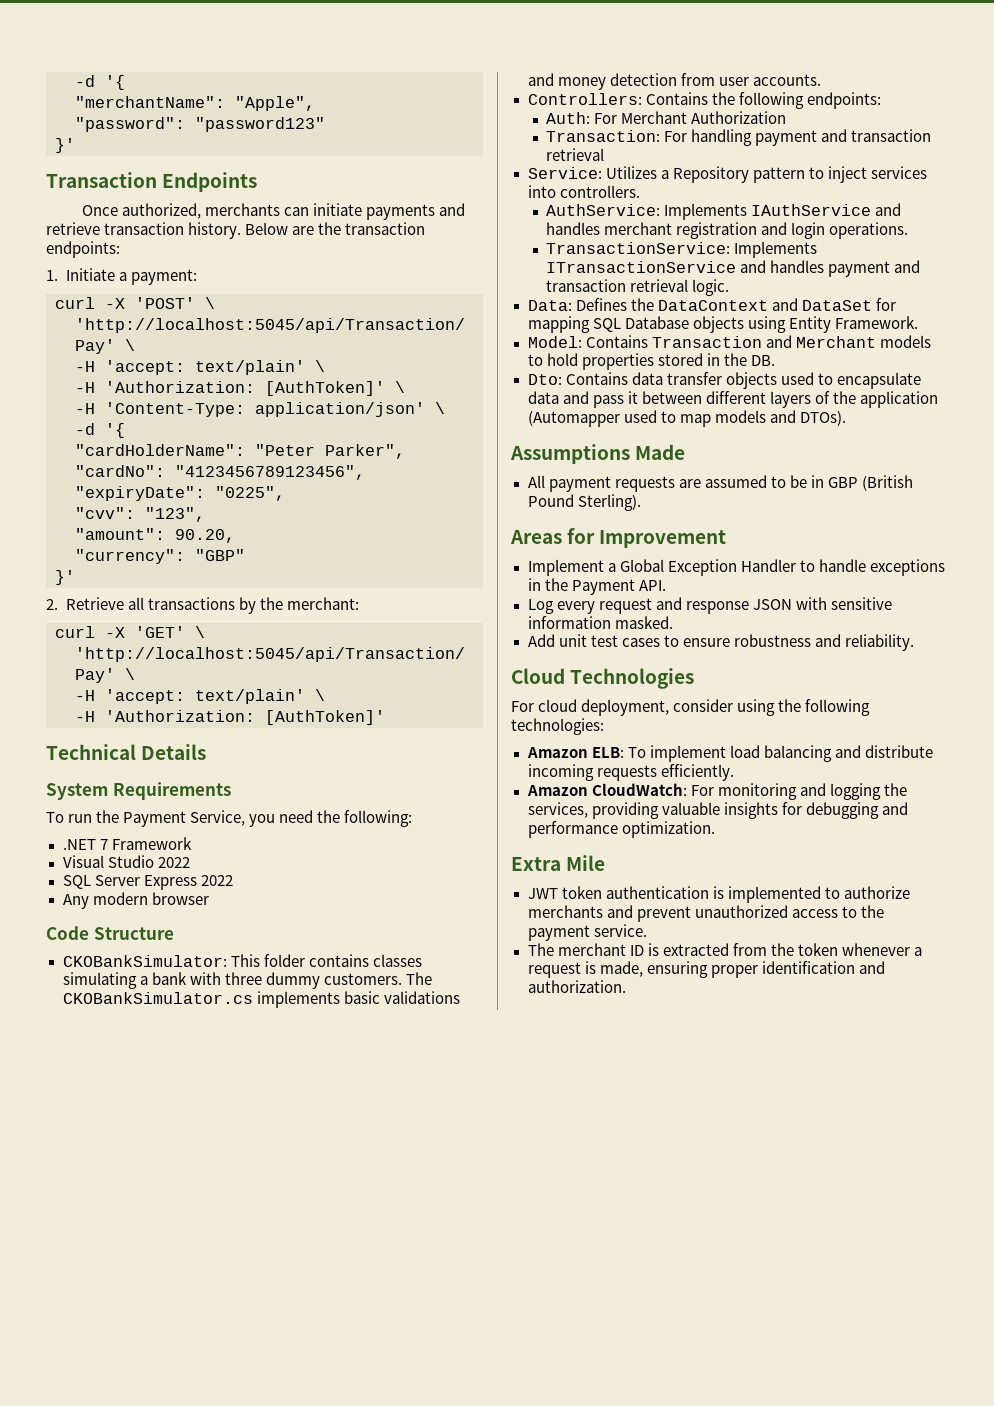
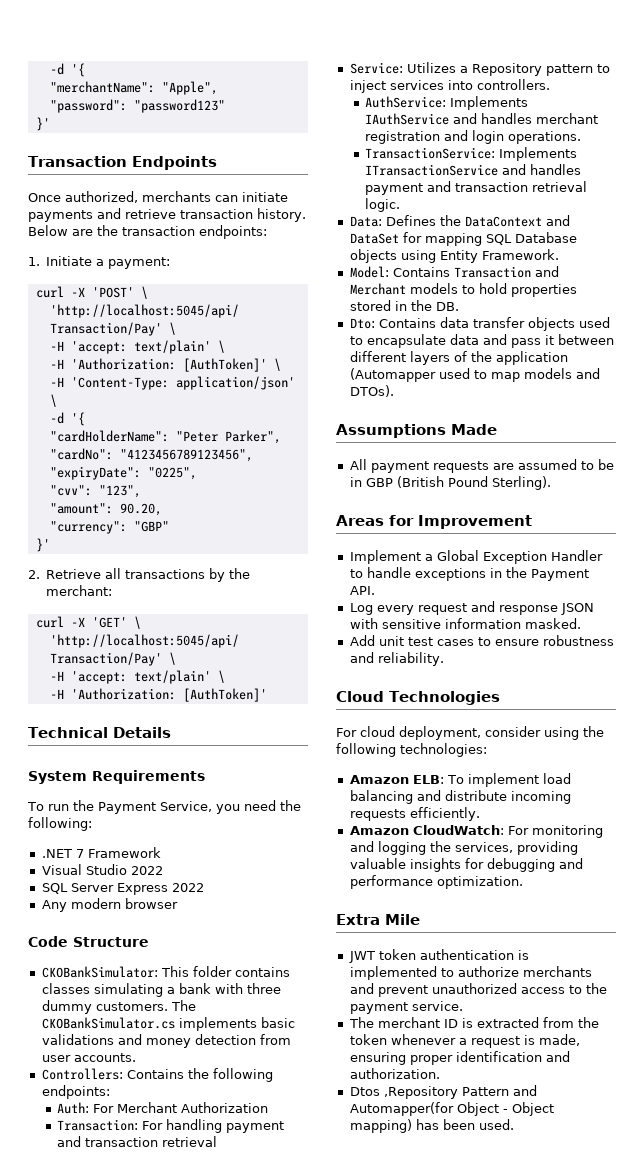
+ Dtos ,Repository Pattern and Automapper(for Object - Object mapping) has been used.

